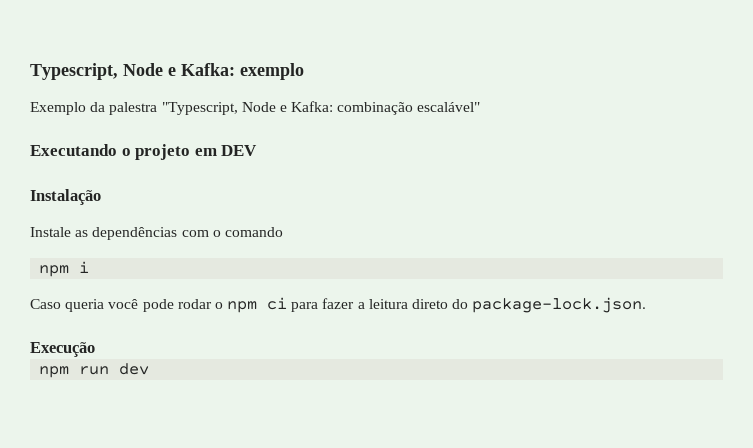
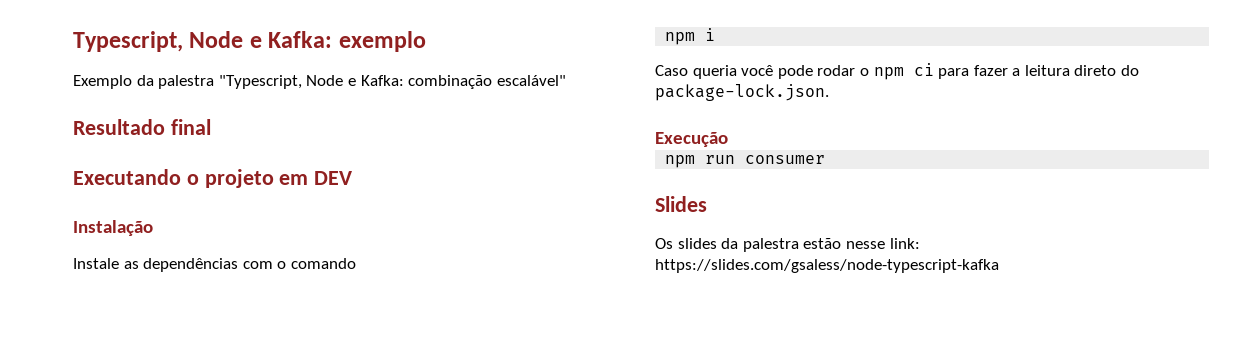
+ Resultado final
- npm run dev
+ npm run consumer
+ Slides
+ Os slides da palestra estão nesse link: https://slides.com/gsaless/node-typescript-kafka

